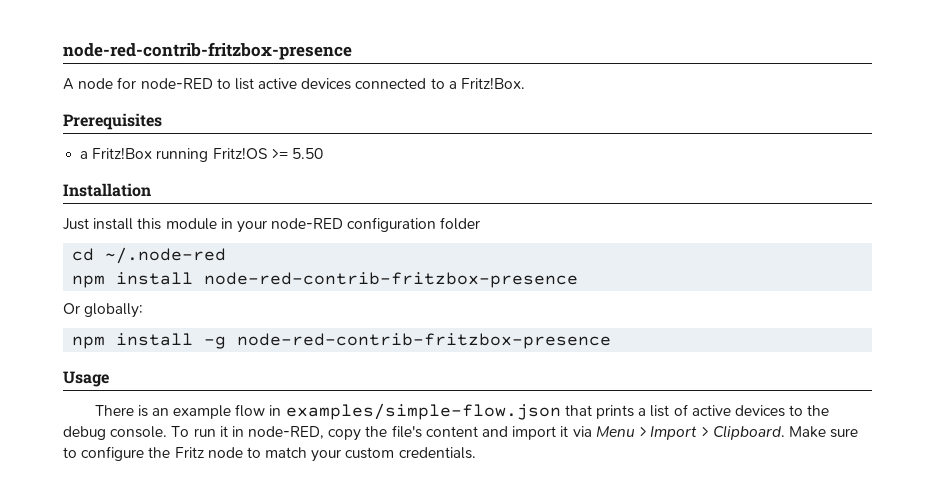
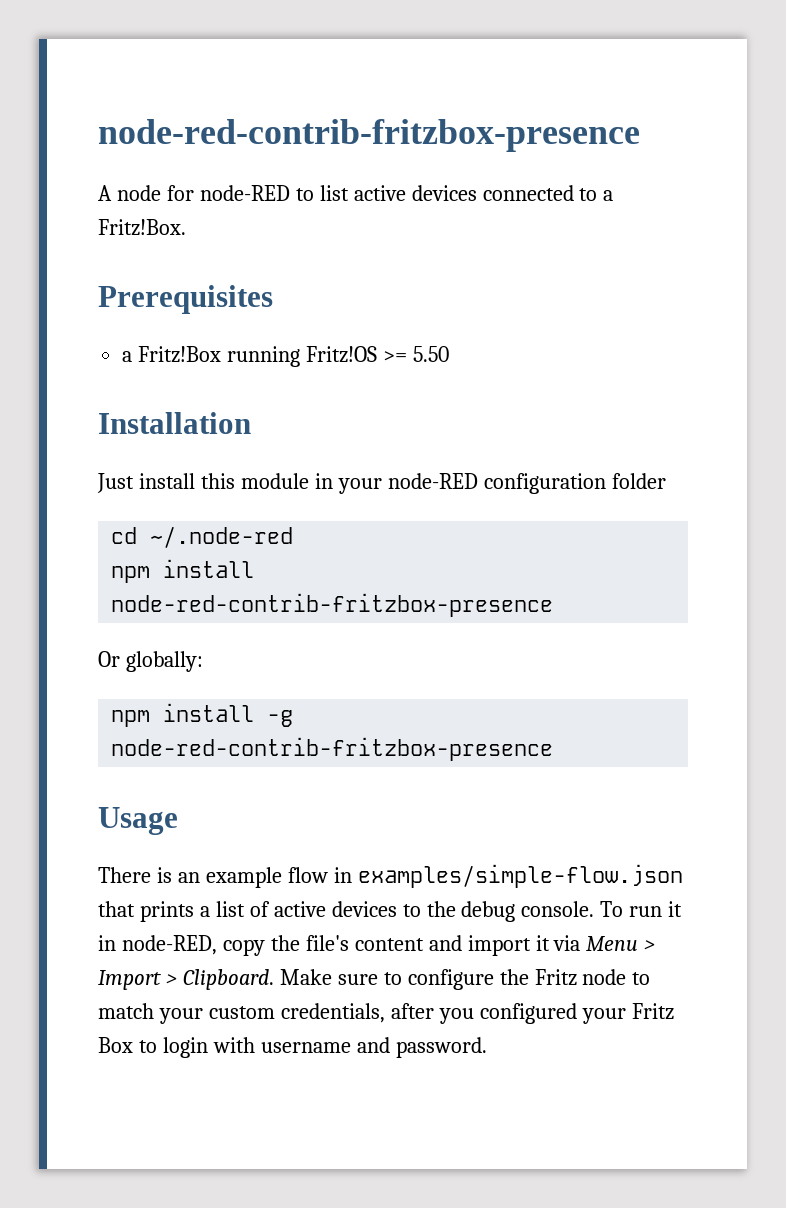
- Make sure to configure the Fritz node to match your custom credentials.
+ Make sure to configure the Fritz node to match your custom credentials, after you configured your Fritz Box to login with username and password.

